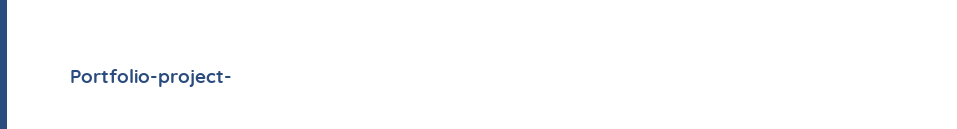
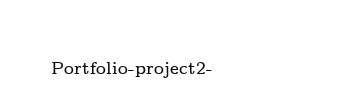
- Portfolio-project-
+ Portfolio-project2-

